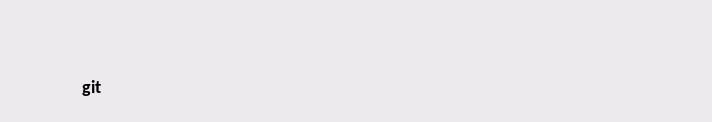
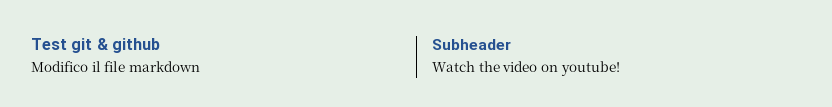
- git
+ Test git & github
+ Modifico il file markdown
+ Subheader
+ Watch the video on youtube!

